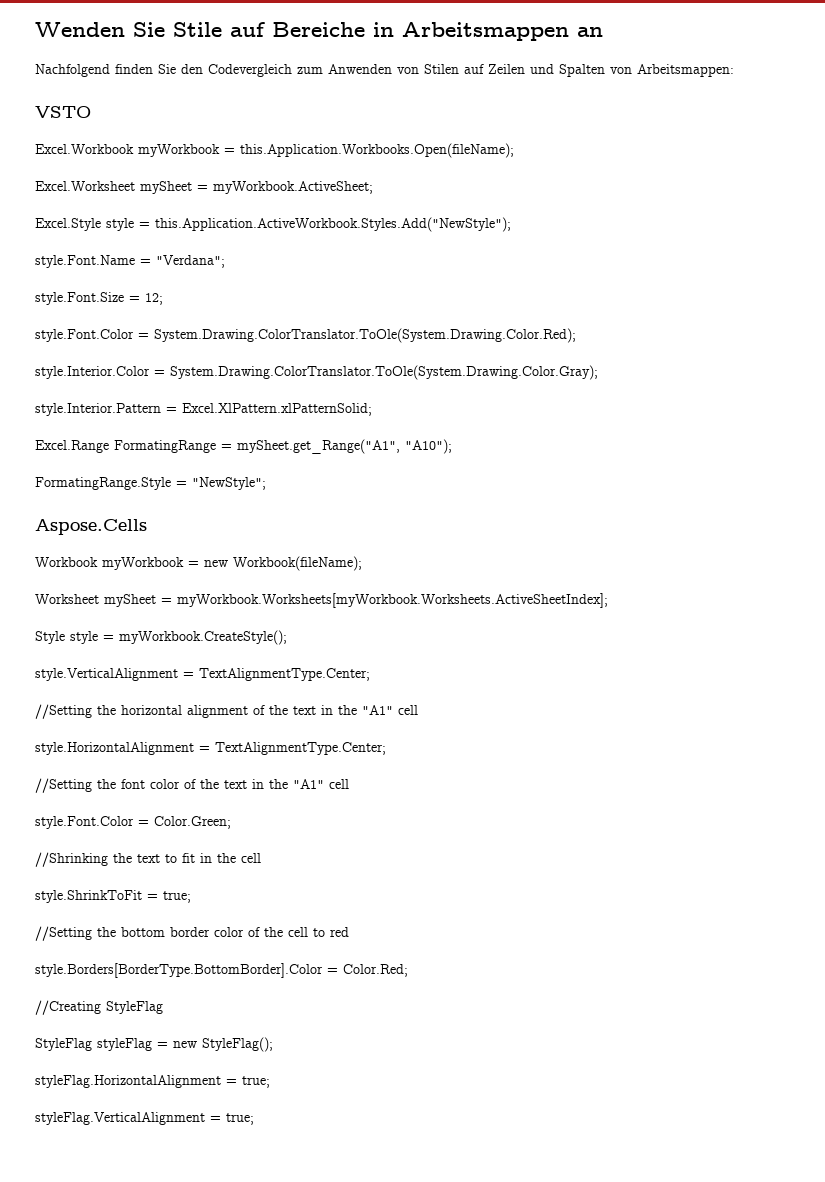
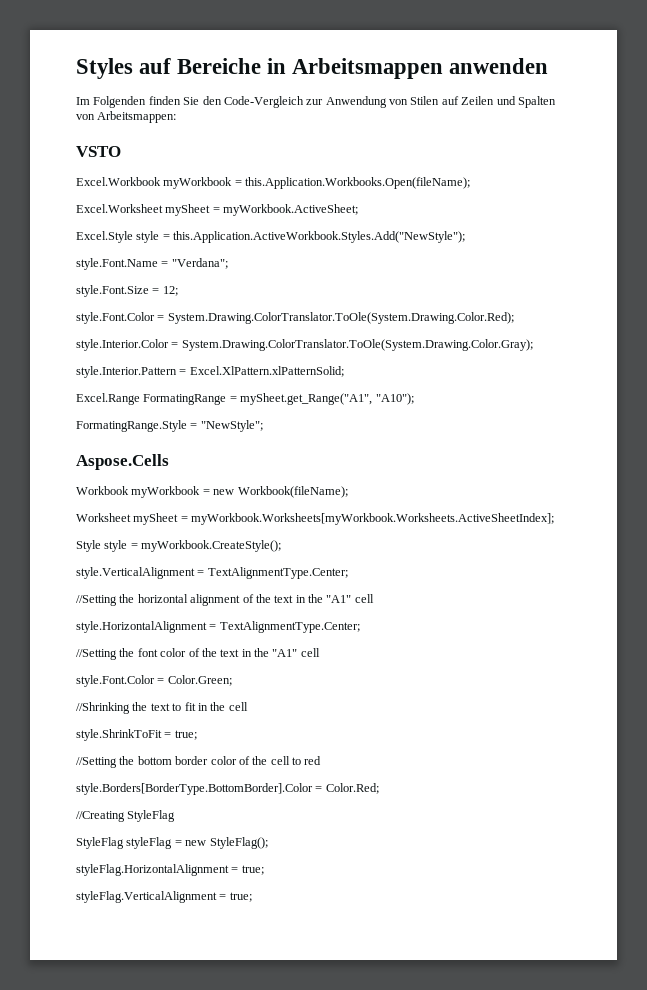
- Wenden Sie Stile auf Bereiche in Arbeitsmappen an
- Nachfolgend finden Sie den Codevergleich zum Anwenden von Stilen auf Zeilen und Spalten von Arbeitsmappen:
+ Styles auf Bereiche in Arbeitsmappen anwenden
+ Im Folgenden finden Sie den Code-Vergleich zur Anwendung von Stilen auf Zeilen und Spalten von Arbeitsmappen:

